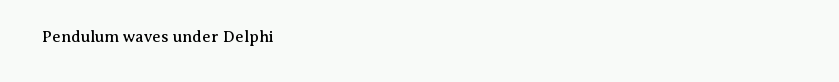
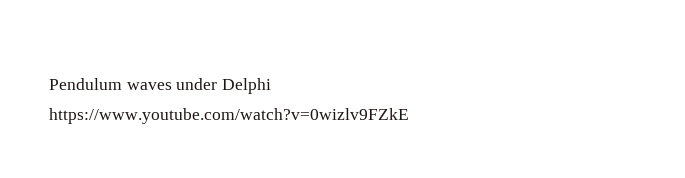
+ https://www.youtube.com/watch?v=0wizlv9FZkE

